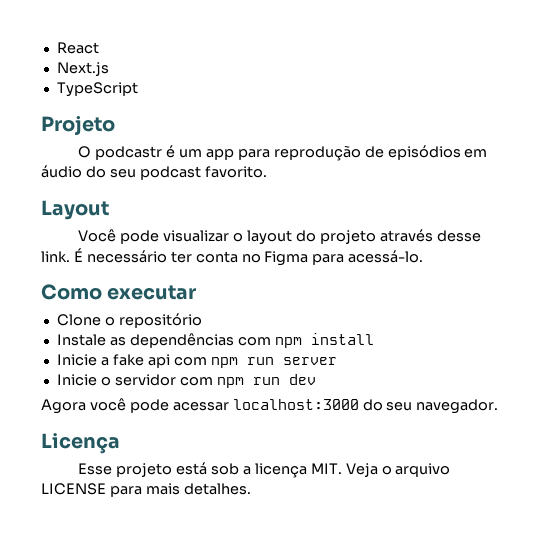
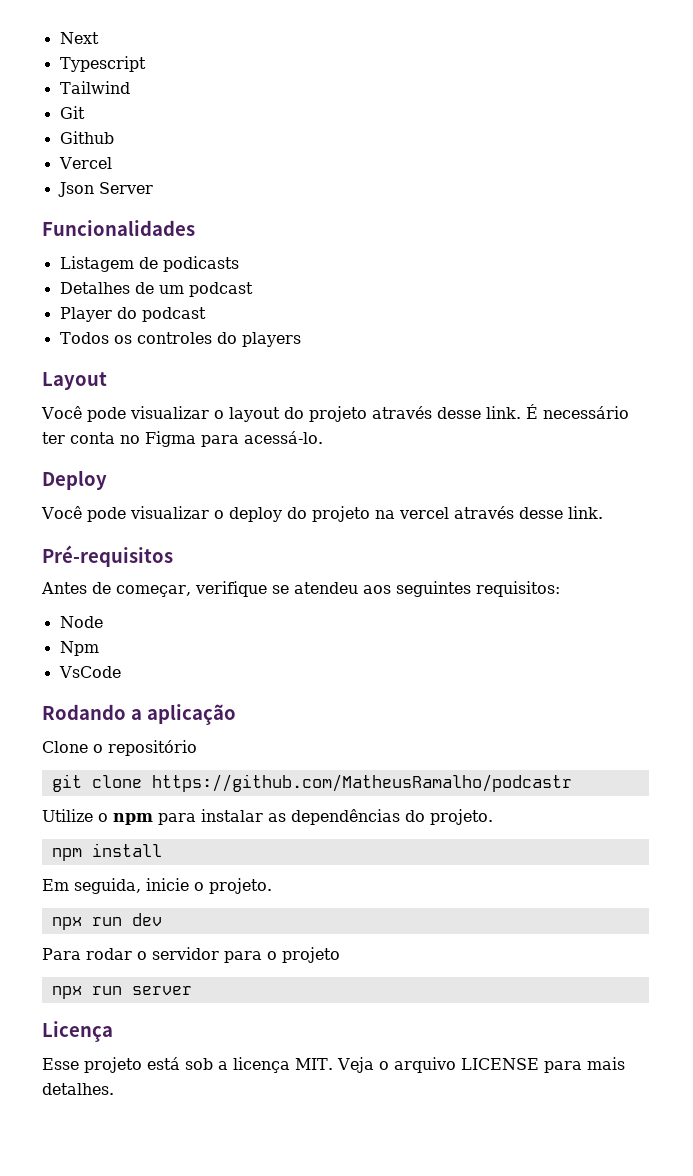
- React
- Next.js
- TypeScript
- Projeto
- O podcastr é um app para reprodução de episódios em áudio do seu podcast favorito.
+ Next
+ Typescript
+ Tailwind
+ Git
+ Github
+ Vercel
+ Json Server
+ Funcionalidades
+ Listagem de podicasts
+ Detalhes de um podcast
+ Player do podcast
+ Todos os controles do players
- Como executar
+ Deploy
+ Você pode visualizar o deploy do projeto na vercel através desse link.
+ Pré-requisitos
+ Antes de começar, verifique se atendeu aos seguintes requisitos:
+ Node
+ Npm
+ VsCode
+ Rodando a aplicação
  Clone o repositório
- Instale as dependências com npm install
- Inicie a fake api com npm run server
- Inicie o servidor com npm run dev
- Agora você pode acessar localhost:3000 do seu navegador.
+ git clone https://github.com/MatheusRamalho/podcastr
+ Utilize o npm para instalar as dependências do projeto.
+ npm install
+ Em seguida, inicie o projeto.
+ npx run dev
+ Para rodar o servidor para o projeto
+ npx run server

